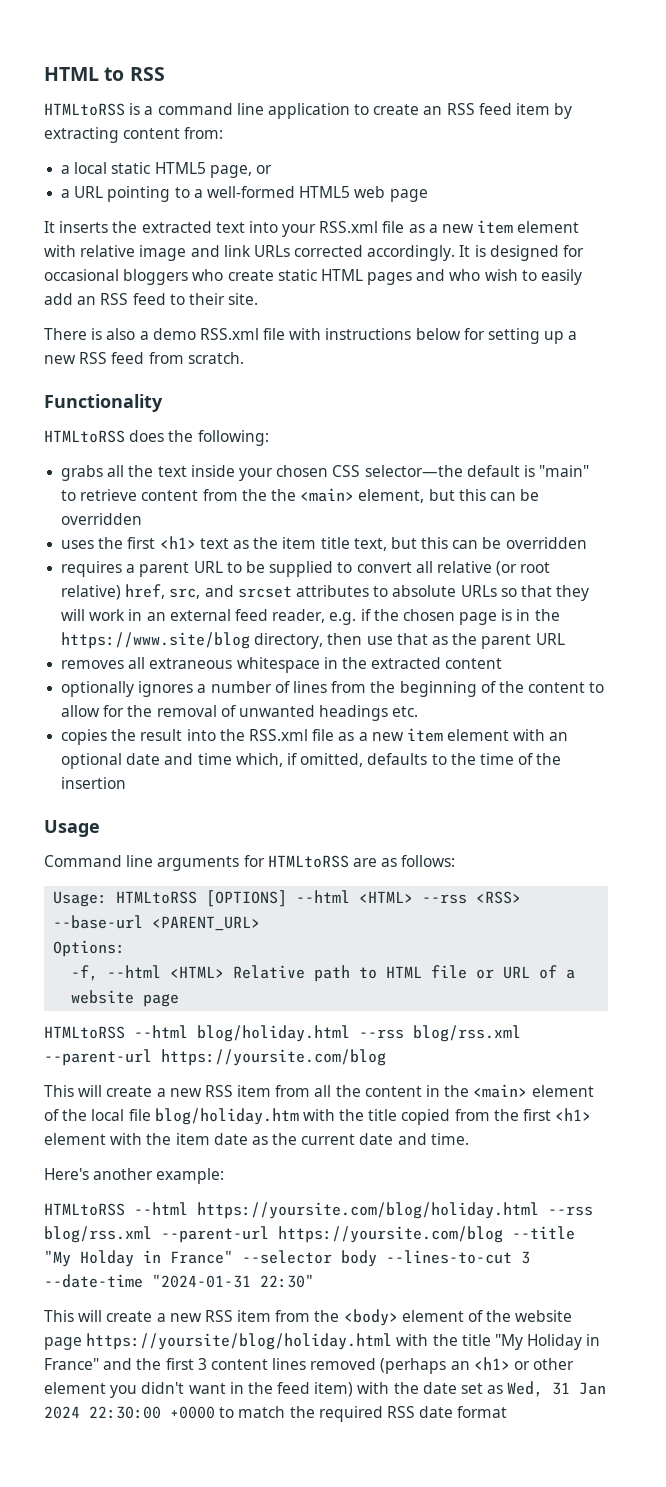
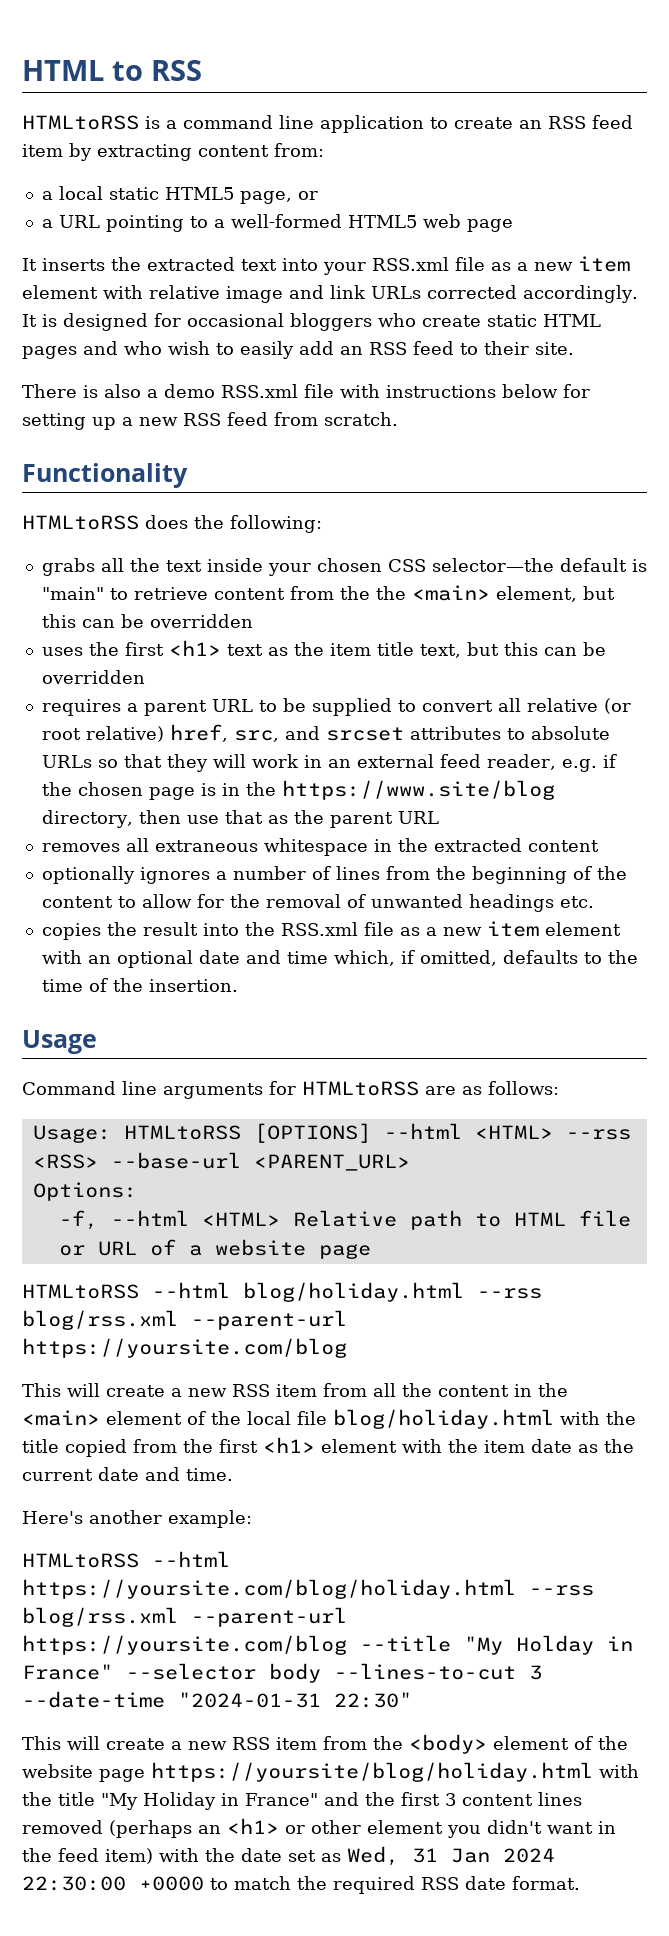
- copies the result into the RSS.xml file as a new item element with an optional date and time which, if omitted, defaults to the time of the insertion
+ copies the result into the RSS.xml file as a new item element with an optional date and time which, if omitted, defaults to the time of the insertion.
- This will create a new RSS item from all the content in the <main> element of the local file blog/holiday.htm with the title copied from the first <h1> element with the item date as the current date and time.
+ This will create a new RSS item from all the content in the <main> element of the local file blog/holiday.html with the title copied from the first <h1> element with the item date as the current date and time.
- This will create a new RSS item from the <body> element of the website page https://yoursite/blog/holiday.html with the title "My Holiday in France" and the first 3 content lines removed (perhaps an <h1> or other element you didn't want in the feed item) with the date set as Wed, 31 Jan 2024 22:30:00 +0000 to match the required RSS date format
+ This will create a new RSS item from the <body> element of the website page https://yoursite/blog/holiday.html with the title "My Holiday in France" and the first 3 content lines removed (perhaps an <h1> or other element you didn't want in the feed item) with the date set as Wed, 31 Jan 2024 22:30:00 +0000 to match the required RSS date format.

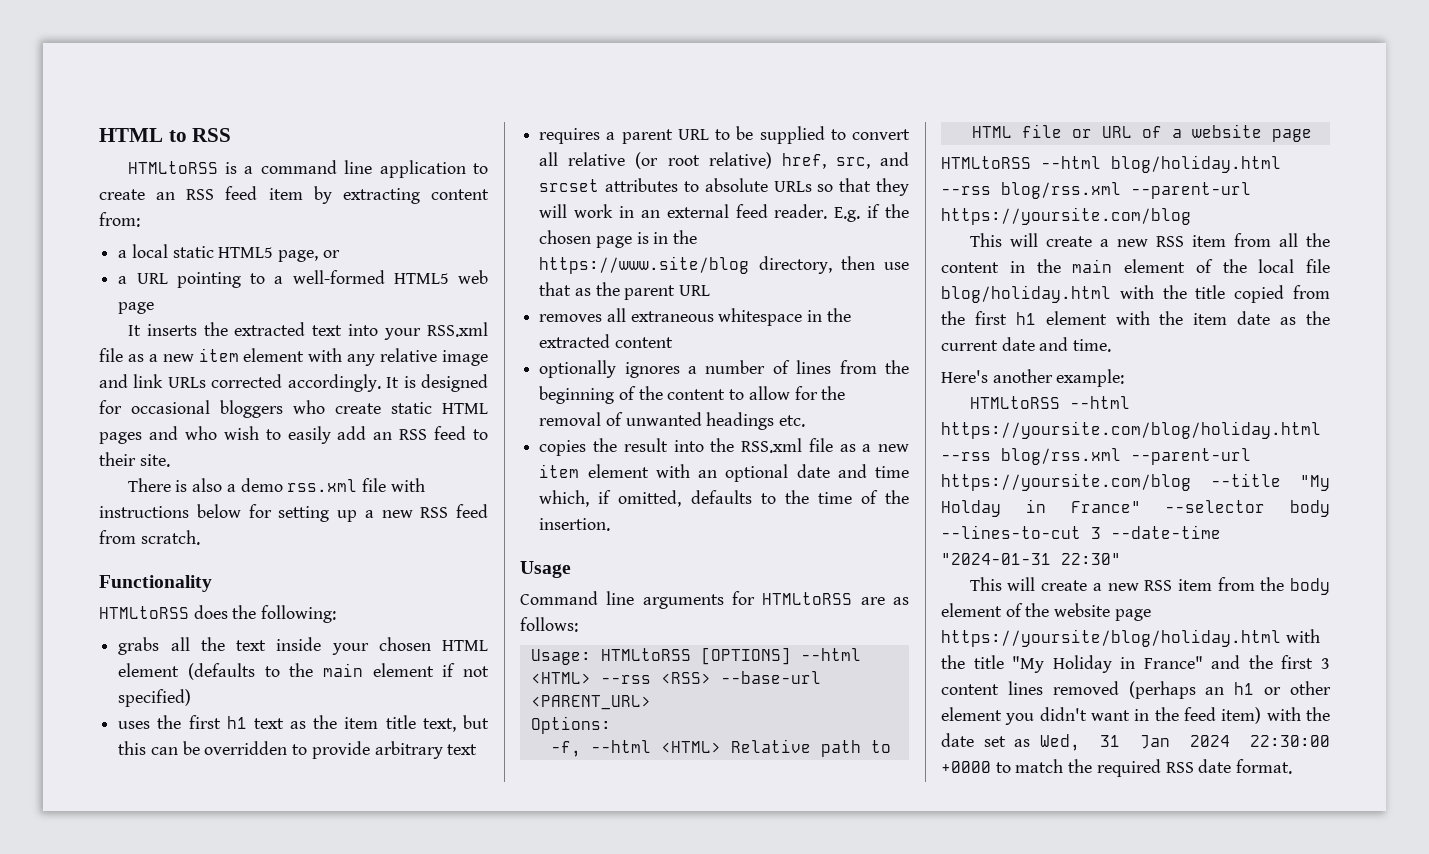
- It inserts the extracted text into your RSS.xml file as a new item element with relative image and link URLs corrected accordingly.
+ It inserts the extracted text into your RSS.xml file as a new item element with any relative image and link URLs corrected accordingly.
- There is also a demo RSS.xml file with instructions below for setting up a new RSS feed from scratch.
+ There is also a demo rss.xml file with instructions below for setting up a new RSS feed from scratch.
- grabs all the text inside your chosen CSS selector—the default is "main" to retrieve content from the the <main> element, but this can be overridden
+ grabs all the text inside your chosen HTML element (defaults to the main element if not specified)
- uses the first <h1> text as the item title text, but this can be overridden
+ uses the first h1 text as the item title text, but this can be overridden to provide arbitrary text
- requires a parent URL to be supplied to convert all relative (or root relative) href, src, and srcset attributes to absolute URLs so that they will work in an external feed reader, e.g. if the chosen page is in the https://www.site/blog directory, then use that as the parent URL
+ requires a parent URL to be supplied to convert all relative (or root relative) href, src, and srcset attributes to absolute URLs so that they will work in an external feed reader. E.g. if the chosen page is in the https://www.site/blog directory, then use that as the parent URL
- This will create a new RSS item from all the content in the <main> element of the local file blog/holiday.html with the title copied from the first <h1> element with the item date as the current date and time.
+ This will create a new RSS item from all the content in the main element of the local file blog/holiday.html with the title copied from the first h1 element with the item date as the current date and time.
- This will create a new RSS item from the <body> element of the website page https://yoursite/blog/holiday.html with the title "My Holiday in France" and the first 3 content lines removed (perhaps an <h1> or other element you didn't want in the feed item) with the date set as Wed, 31 Jan 2024 22:30:00 +0000 to match the required RSS date format.
+ This will create a new RSS item from the body element of the website page https://yoursite/blog/holiday.html with the title "My Holiday in France" and the first 3 content lines removed (perhaps an h1 or other element you didn't want in the feed item) with the date set as Wed, 31 Jan 2024 22:30:00 +0000 to match the required RSS date format.

